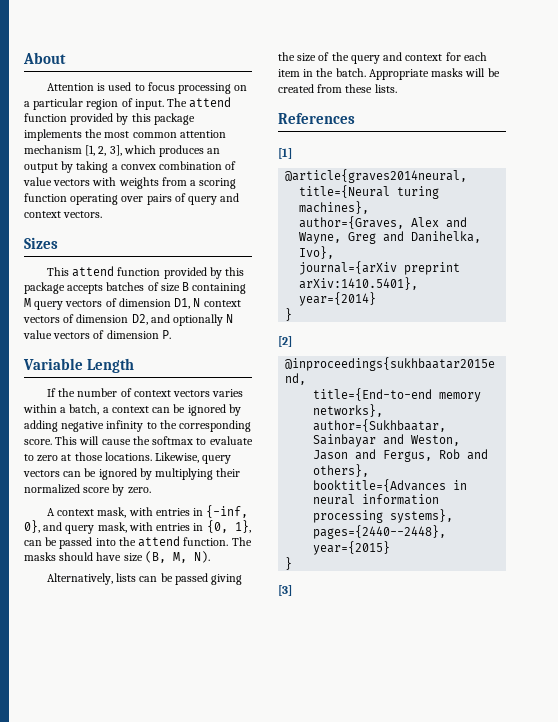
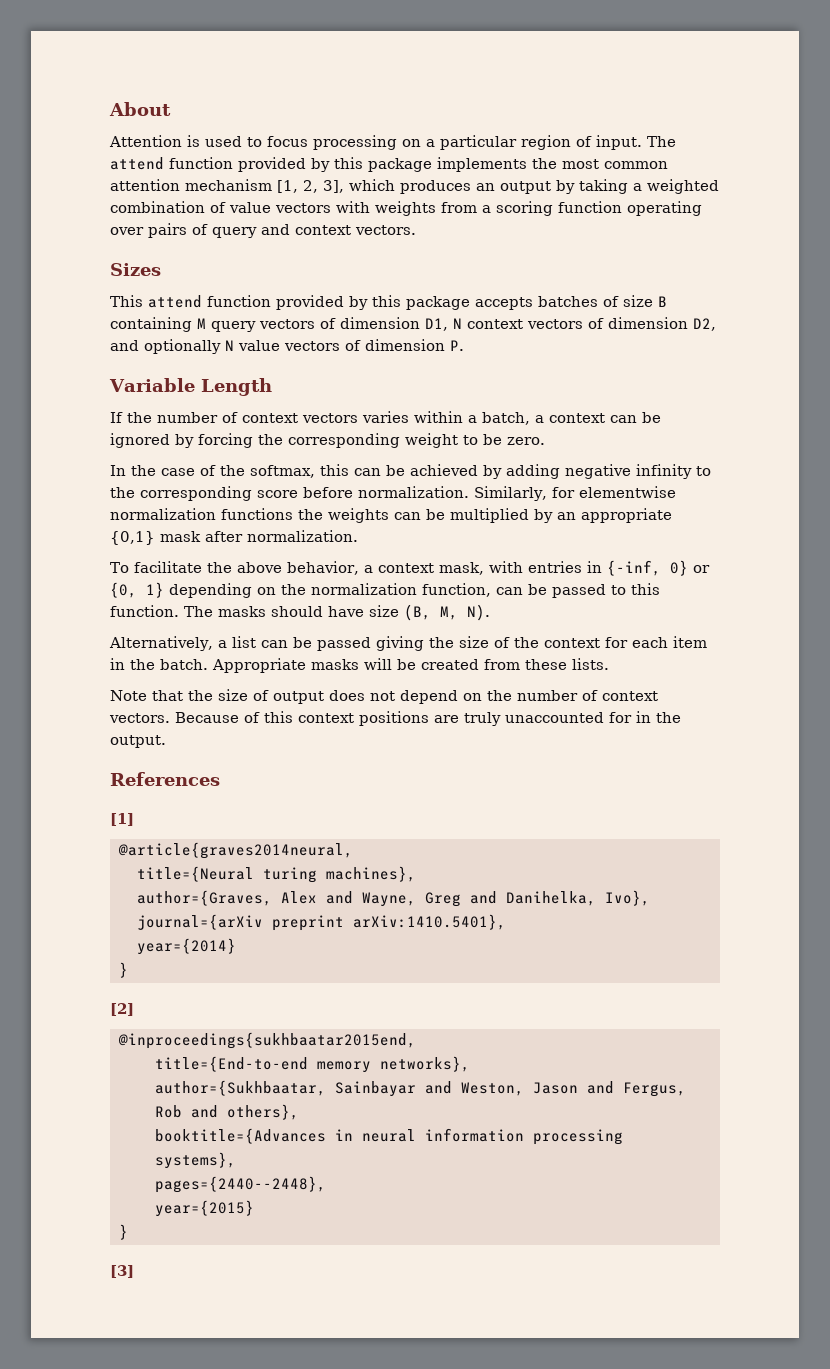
- The attend function provided by this package implements the most common attention mechanism [1, 2, 3], which produces an output by taking a convex combination of value vectors with weights from a scoring function operating over pairs of query and context vectors.
+ The attend function provided by this package implements the most common attention mechanism [1, 2, 3], which produces an output by taking a weighted combination of value vectors with weights from a scoring function operating over pairs of query and context vectors.
- If the number of context vectors varies within a batch, a context can be ignored by adding negative infinity to the corresponding score. This will cause the softmax to evaluate to zero at those locations. Likewise, query vectors can be ignored by multiplying their normalized score by zero.
- A context mask, with entries in {-inf, 0}, and query mask, with entries in {0, 1}, can be passed into the attend function.
+ If the number of context vectors varies within a batch, a context can be ignored by forcing the corresponding weight to be zero.
+ In the case of the softmax, this can be achieved by adding negative infinity to the corresponding score before normalization. Similarly, for elementwise normalization functions the weights can be multiplied by an appropriate {0,1} mask after normalization.
+ To facilitate the above behavior, a context mask, with entries in {-inf, 0} or {0, 1} depending on the normalization function, can be passed to this function.
- Alternatively, lists can be passed giving the size of the query and context for each item in the batch.
+ Alternatively, a list can be passed giving the size of the context for each item in the batch.
+ Note that the size of output does not depend on the number of context vectors. Because of this context positions are truly unaccounted for in the output.

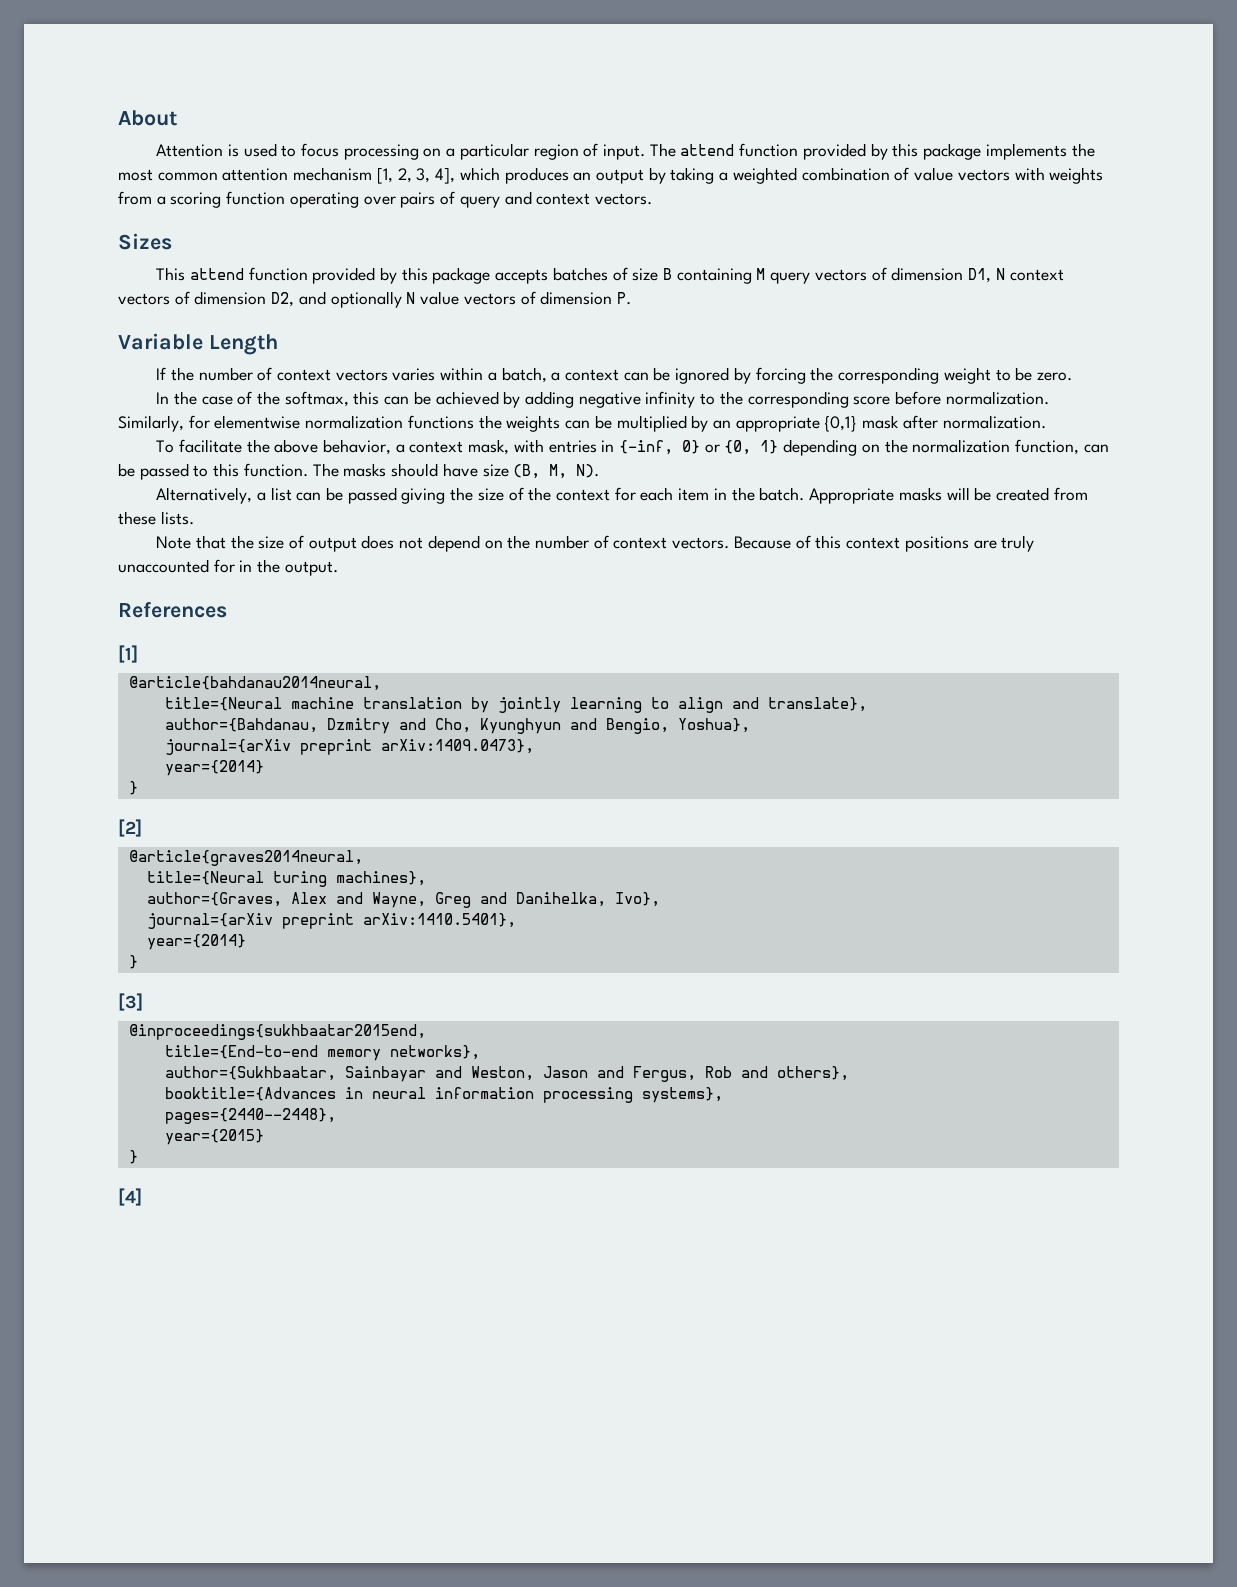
- The attend function provided by this package implements the most common attention mechanism [1, 2, 3], which produces an output by taking a weighted combination of value vectors with weights from a scoring function operating over pairs of query and context vectors.
+ The attend function provided by this package implements the most common attention mechanism [1, 2, 3, 4], which produces an output by taking a weighted combination of value vectors with weights from a scoring function operating over pairs of query and context vectors.
+ @article{bahdanau2014neural,
+ title={Neural machine translation by jointly learning to align and translate},
+ author={Bahdanau, Dzmitry and Cho, Kyunghyun and Bengio, Yoshua},
+ journal={arXiv preprint arXiv:1409.0473},
+ year={2014}
+ }
+ [2]
- [2]
+ [3]
- [3]
+ [4]

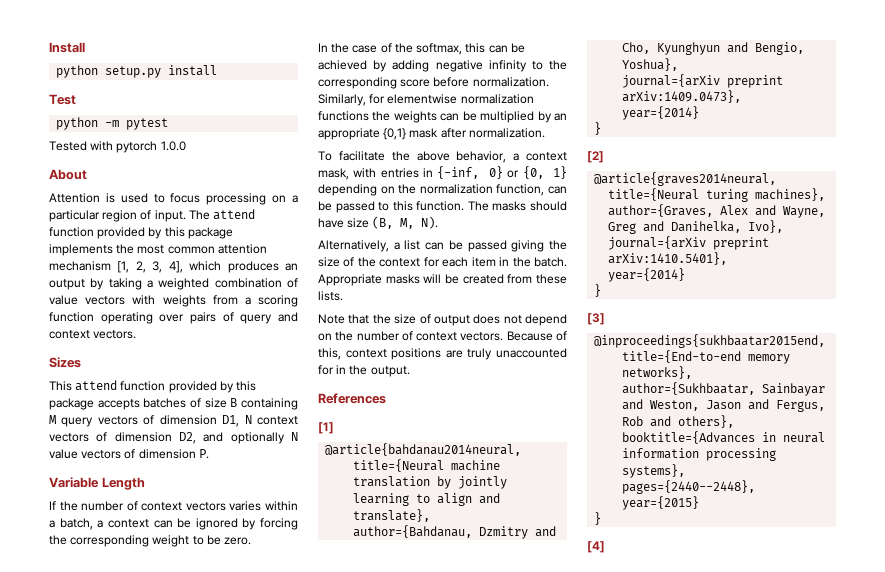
+ Install
+ python setup.py install
+ Test
+ python -m pytest
+ Tested with pytorch 1.0.0
- Because of this context positions are truly unaccounted for in the output.
+ Because of this, context positions are truly unaccounted for in the output.

